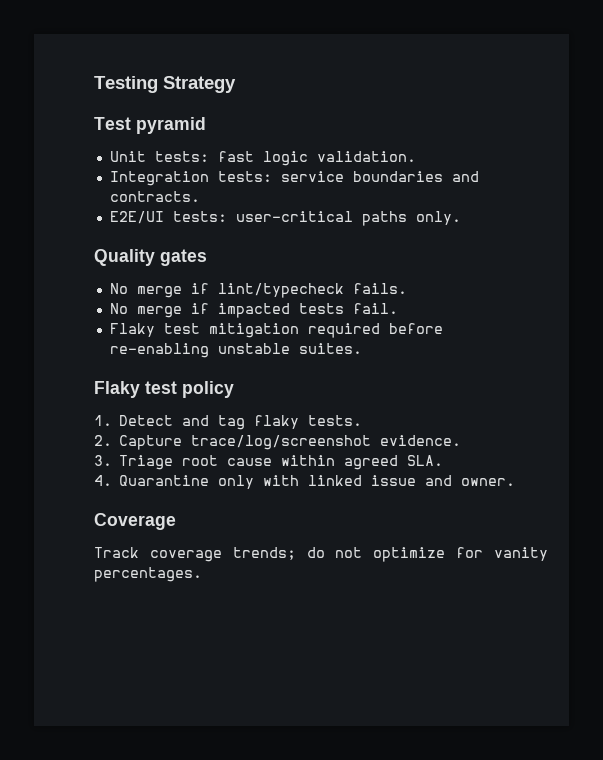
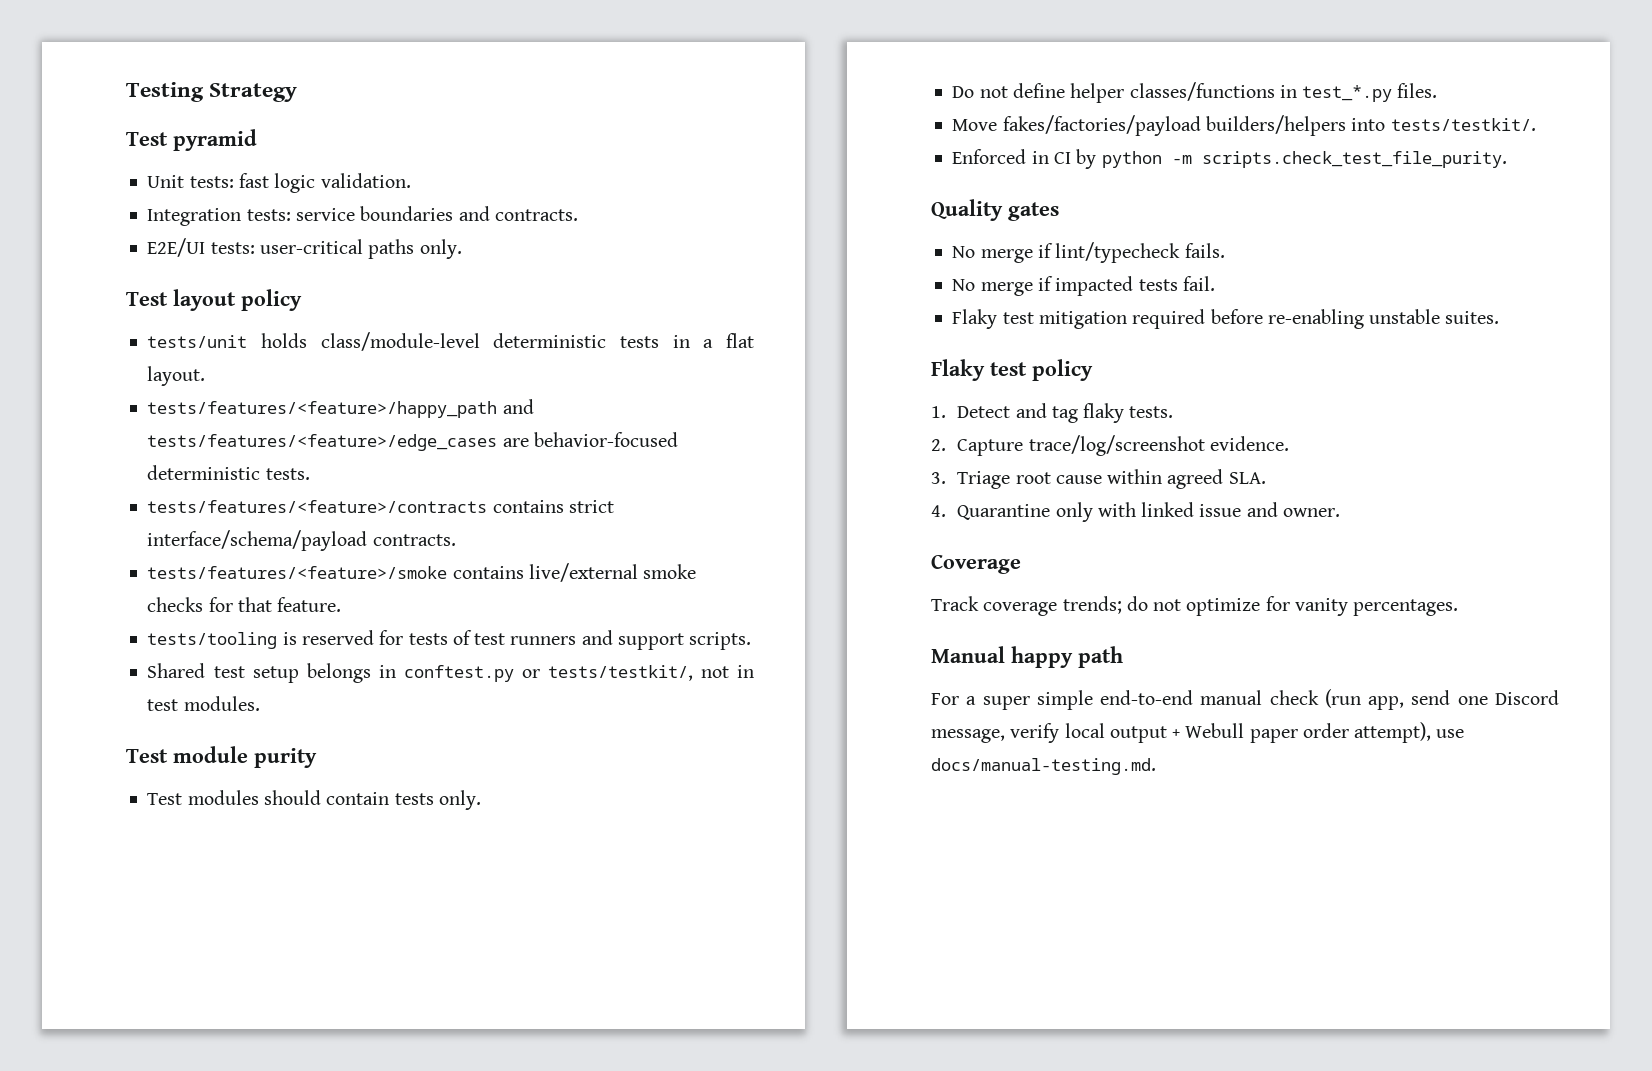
+ Test layout policy
+ tests/unit holds class/module-level deterministic tests in a flat layout.
+ tests/features/<feature>/happy_path and tests/features/<feature>/edge_cases are behavior-focused deterministic tests.
+ tests/features/<feature>/contracts contains strict interface/schema/payload contracts.
+ tests/features/<feature>/smoke contains live/external smoke checks for that feature.
+ tests/tooling is reserved for tests of test runners and support scripts.
+ Shared test setup belongs in conftest.py or tests/testkit/, not in test modules.
+ Test module purity
+ Test modules should contain tests only.
+ Do not define helper classes/functions in test_*.py files.
+ Move fakes/factories/payload builders/helpers into tests/testkit/.
+ Enforced in CI by python -m scripts.check_test_file_purity.
+ Manual happy path
+ For a super simple end-to-end manual check (run app, send one Discord message, verify local output + Webull paper order attempt), use docs/manual-testing.md.

